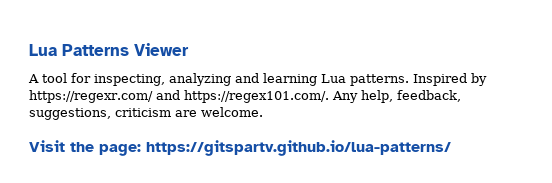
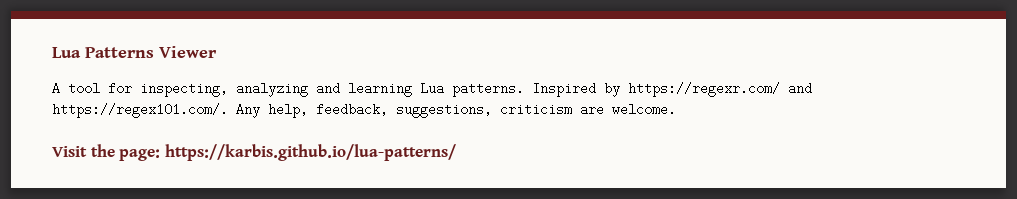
- Visit the page: https://gitspartv.github.io/lua-patterns/
+ Visit the page: https://karbis.github.io/lua-patterns/

